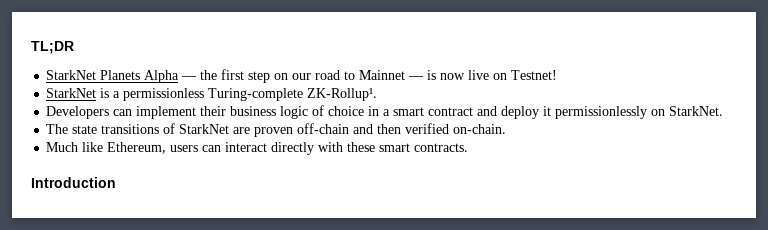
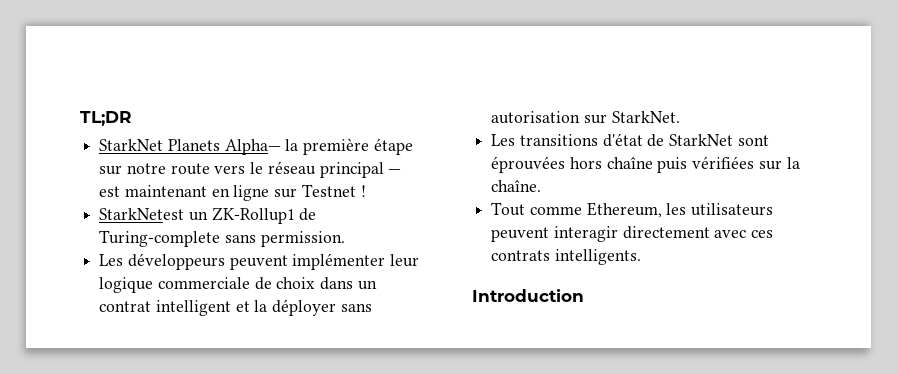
- StarkNet Planets Alpha — the first step on our road to Mainnet — is now live on Testnet!
- StarkNet is a permissionless Turing-complete ZK-Rollup¹.
- Developers can implement their business logic of choice in a smart contract and deploy it permissionlessly on StarkNet.
- The state transitions of StarkNet are proven off-chain and then verified on-chain.
- Much like Ethereum, users can interact directly with these smart contracts.
+ StarkNet Planets Alpha— la première étape sur notre route vers le réseau principal — est maintenant en ligne sur Testnet !
+ StarkNetest un ZK-Rollup1 de Turing-complete sans permission.
+ Les développeurs peuvent implémenter leur logique commerciale de choix dans un contrat intelligent et la déployer sans autorisation sur StarkNet.
+ Les transitions d'état de StarkNet sont éprouvées hors chaîne puis vérifiées sur la chaîne.
+ Tout comme Ethereum, les utilisateurs peuvent interagir directement avec ces contrats intelligents.

